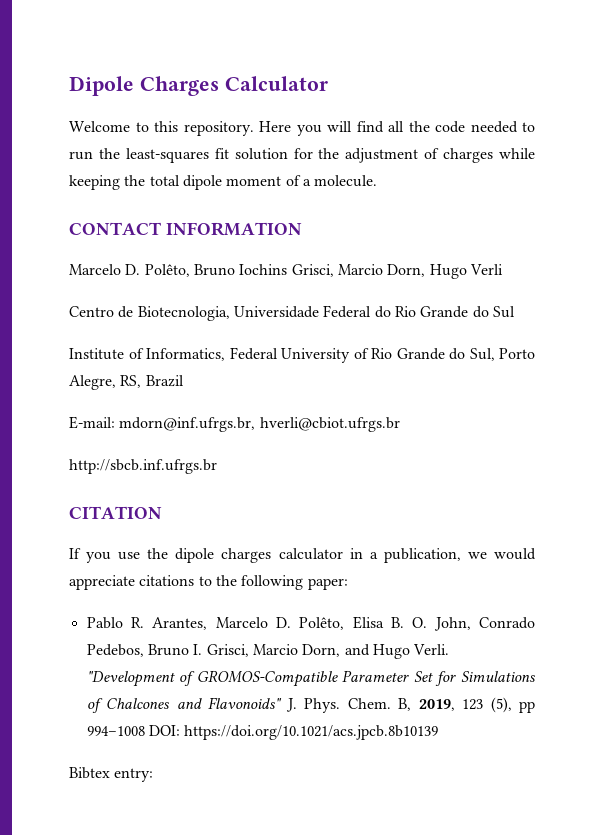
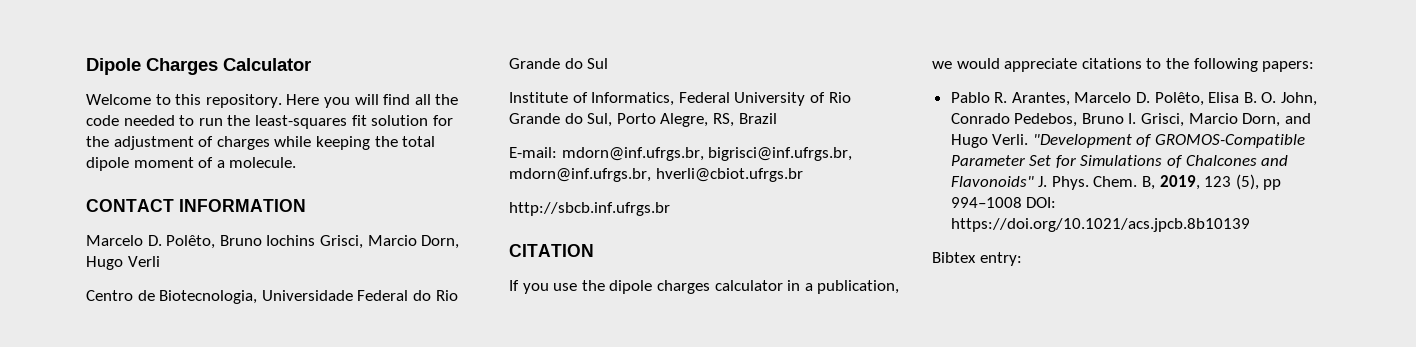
- E-mail: mdorn@inf.ufrgs.br, hverli@cbiot.ufrgs.br
+ E-mail: mdorn@inf.ufrgs.br, bigrisci@inf.ufrgs.br, mdorn@inf.ufrgs.br, hverli@cbiot.ufrgs.br
- If you use the dipole charges calculator in a publication, we would appreciate citations to the following paper:
+ If you use the dipole charges calculator in a publication, we would appreciate citations to the following papers:

